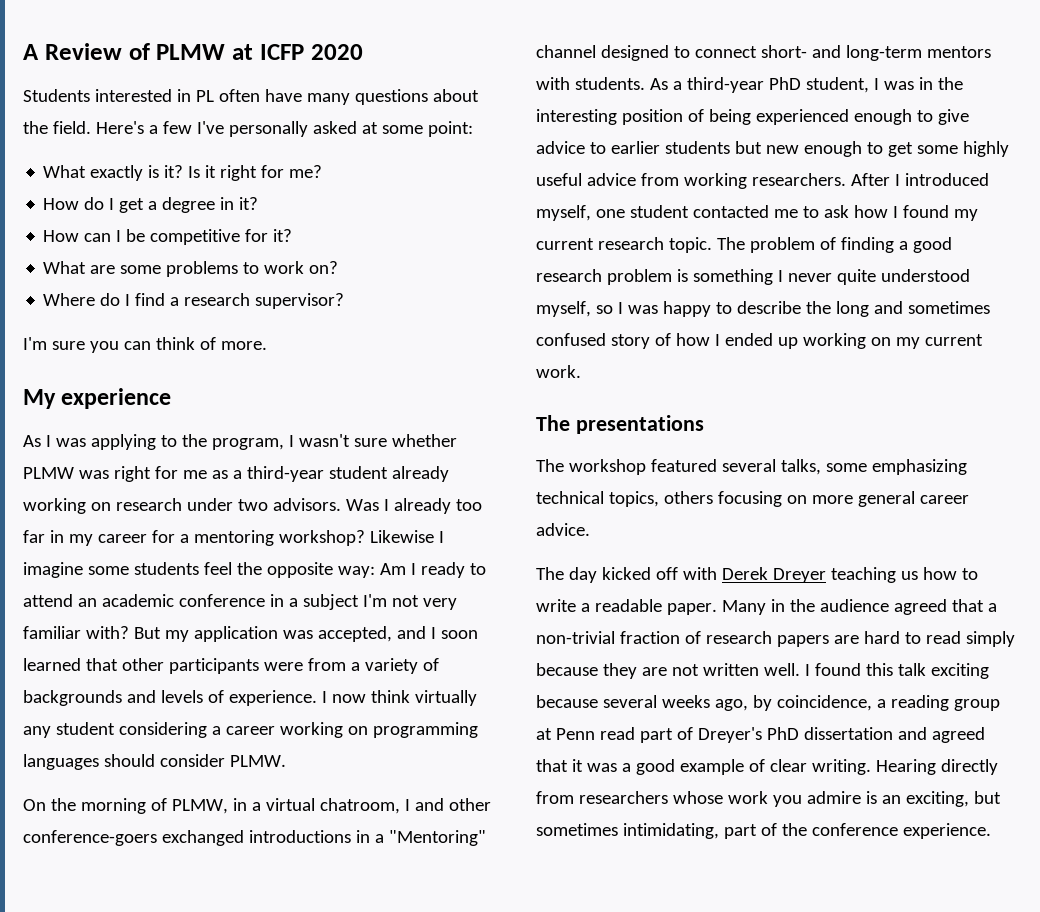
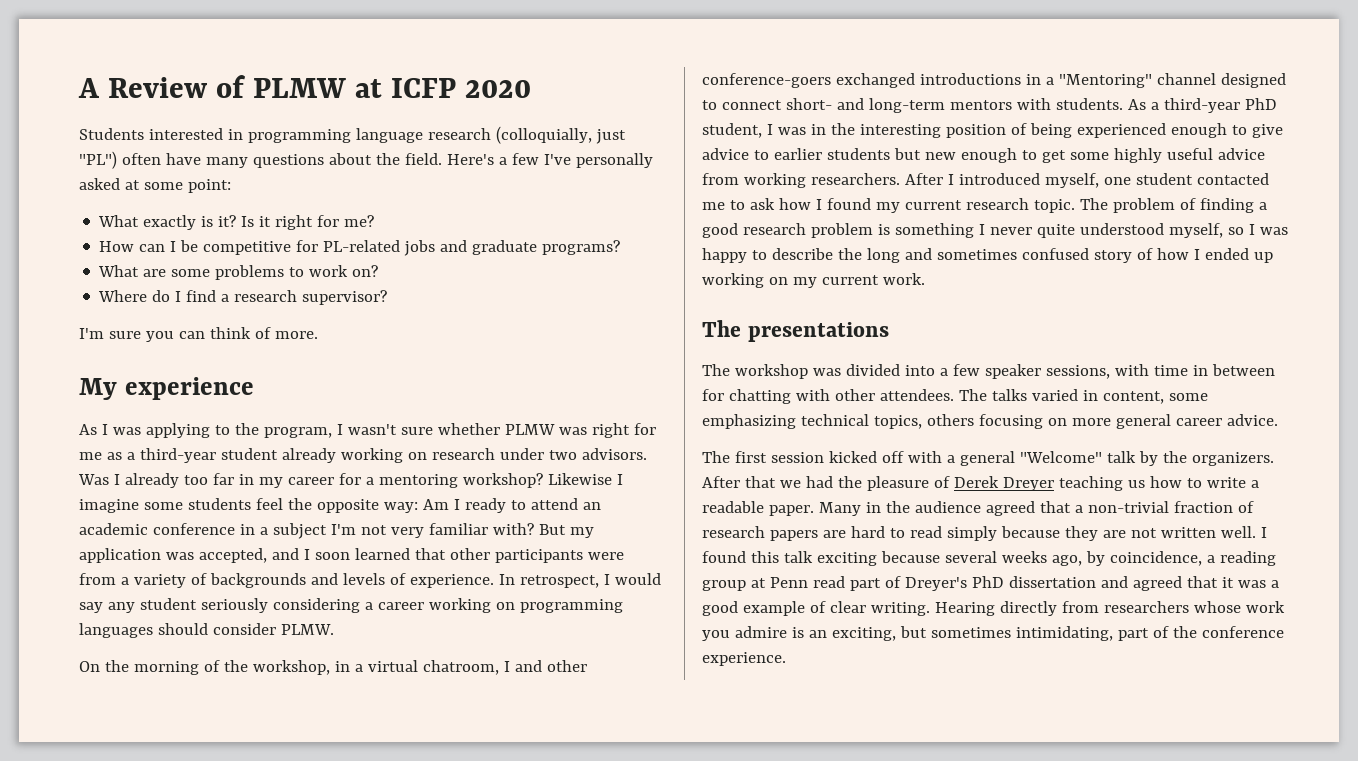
- Students interested in PL often have many questions about the field.
+ Students interested in programming language research (colloquially, just "PL") often have many questions about the field.
- How do I get a degree in it?
- How can I be competitive for it?
+ How can I be competitive for PL-related jobs and graduate programs?
- I now think virtually any student considering a career working on programming languages should consider PLMW.
+ In retrospect, I would say any student seriously considering a career working on programming languages should consider PLMW.
- On the morning of PLMW, in a virtual chatroom, I and other conference-goers exchanged introductions in a "Mentoring" channel designed to connect short- and long-term mentors with students.
+ On the morning of the workshop, in a virtual chatroom, I and other conference-goers exchanged introductions in a "Mentoring" channel designed to connect short- and long-term mentors with students.
- The workshop featured several talks, some emphasizing technical topics, others focusing on more general career advice.
+ The workshop was divided into a few speaker sessions, with time in between for chatting with other attendees. The talks varied in content, some emphasizing technical topics, others focusing on more general career advice.
- The day kicked off with Derek Dreyer teaching us how to write a readable paper.
+ The first session kicked off with a general "Welcome" talk by the organizers. After that we had the pleasure of Derek Dreyer teaching us how to write a readable paper.

